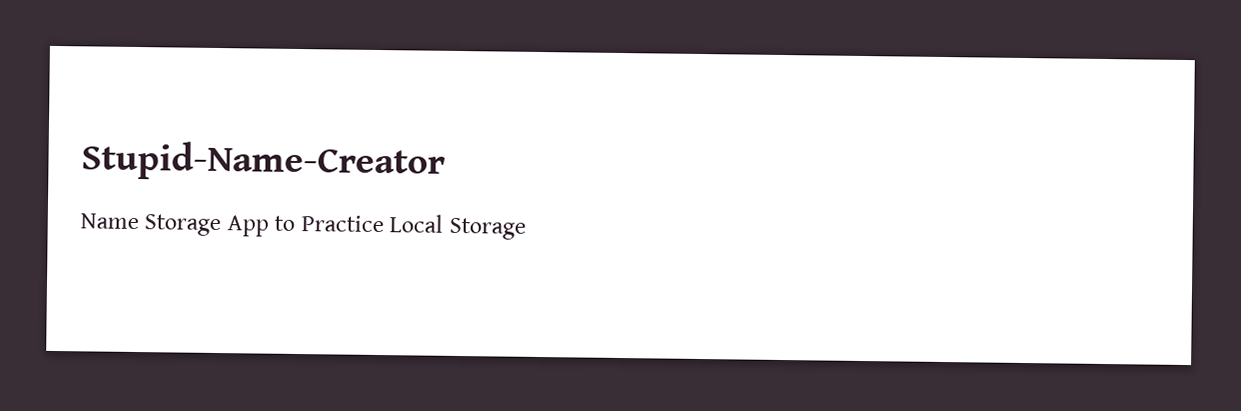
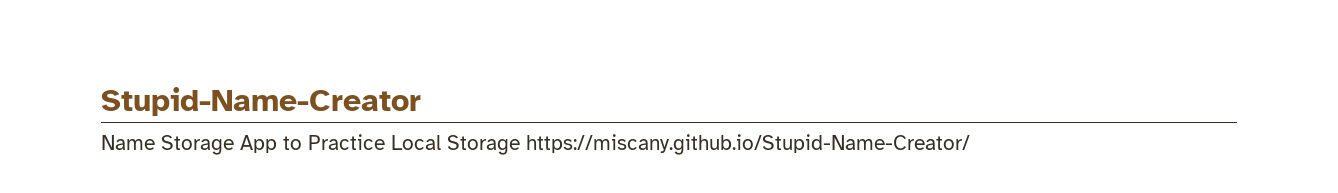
- Name Storage App to Practice Local Storage
+ Name Storage App to Practice Local Storage https://miscany.github.io/Stupid-Name-Creator/

